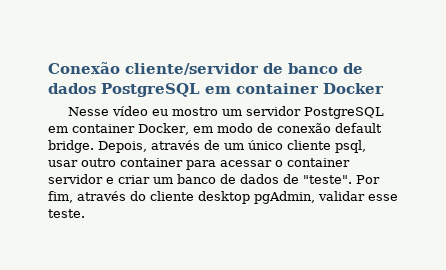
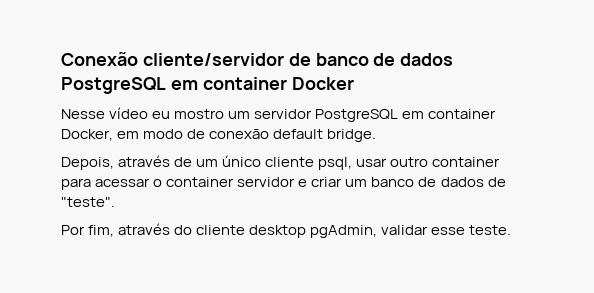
- Nesse vídeo eu mostro um servidor PostgreSQL em container Docker, em modo de conexão default bridge. Depois, através de um único cliente psql, usar outro container para acessar o container servidor e criar um banco de dados de "teste". Por fim, através do cliente desktop pgAdmin, validar esse teste.
+ Nesse vídeo eu mostro um servidor PostgreSQL em container Docker, em modo de conexão default bridge.
+ Depois, através de um único cliente psql, usar outro container para acessar o container servidor e criar um banco de dados de "teste".
+ Por fim, através do cliente desktop pgAdmin, validar esse teste.

